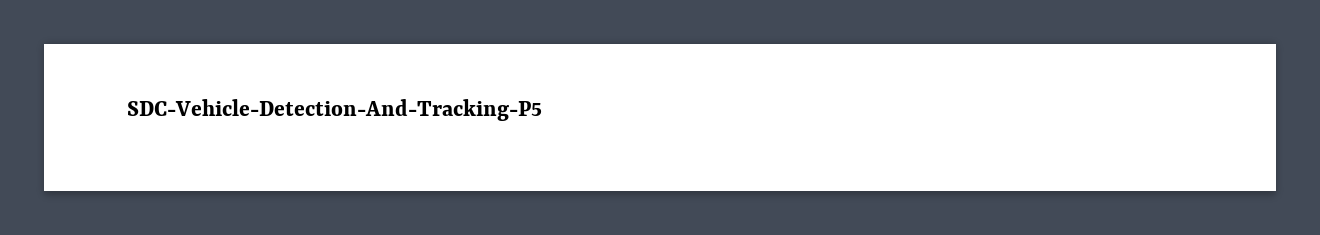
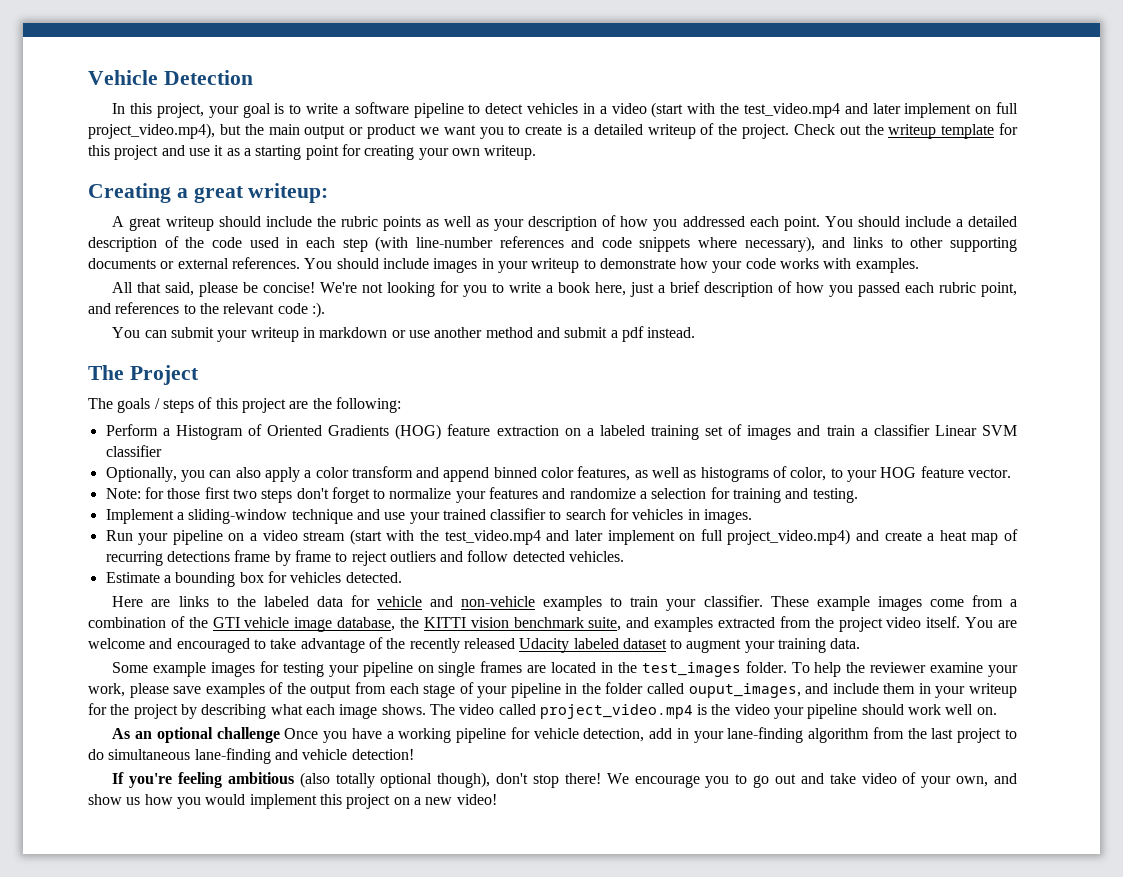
- SDC-Vehicle-Detection-And-Tracking-P5
+ Vehicle Detection
+ In this project, your goal is to write a software pipeline to detect vehicles in a video (start with the test_video.mp4 and later implement on full project_video.mp4), but the main output or product we want you to create is a detailed writeup of the project. Check out the writeup template for this project and use it as a starting point for creating your own writeup.
+ Creating a great writeup:
+ A great writeup should include the rubric points as well as your description of how you addressed each point. You should include a detailed description of the code used in each step (with line-number references and code snippets where necessary), and links to other supporting documents or external references. You should include images in your writeup to demonstrate how your code works with examples.
+ All that said, please be concise! We're not looking for you to write a book here, just a brief description of how you passed each rubric point, and references to the relevant code :).
+ You can submit your writeup in markdown or use another method and submit a pdf instead.
+ The Project
+ The goals / steps of this project are the following:
+ Perform a Histogram of Oriented Gradients (HOG) feature extraction on a labeled training set of images and train a classifier Linear SVM classifier
+ Optionally, you can also apply a color transform and append binned color features, as well as histograms of color, to your HOG feature vector.
+ Note: for those first two steps don't forget to normalize your features and randomize a selection for training and testing.
+ Implement a sliding-window technique and use your trained classifier to search for vehicles in images.
+ Run your pipeline on a video stream (start with the test_video.mp4 and later implement on full project_video.mp4) and create a heat map of recurring detections frame by frame to reject outliers and follow detected vehicles.
+ Estimate a bounding box for vehicles detected.
+ Here are links to the labeled data for vehicle and non-vehicle examples to train your classifier. These example images come from a combination of the GTI vehicle image database, the KITTI vision benchmark suite, and examples extracted from the project video itself. You are welcome and encouraged to take advantage of the recently released Udacity labeled dataset to augment your training data.
+ Some example images for testing your pipeline on single frames are located in the test_images folder. To help the reviewer examine your work, please save examples of the output from each stage of your pipeline in the folder called ouput_images, and include them in your writeup for the project by describing what each image shows. The video called project_video.mp4 is the video your pipeline should work well on.
+ As an optional challenge Once you have a working pipeline for vehicle detection, add in your lane-finding algorithm from the last project to do simultaneous lane-finding and vehicle detection!
+ If you're feeling ambitious (also totally optional though), don't stop there! We encourage you to go out and take video of your own, and show us how you would implement this project on a new video!

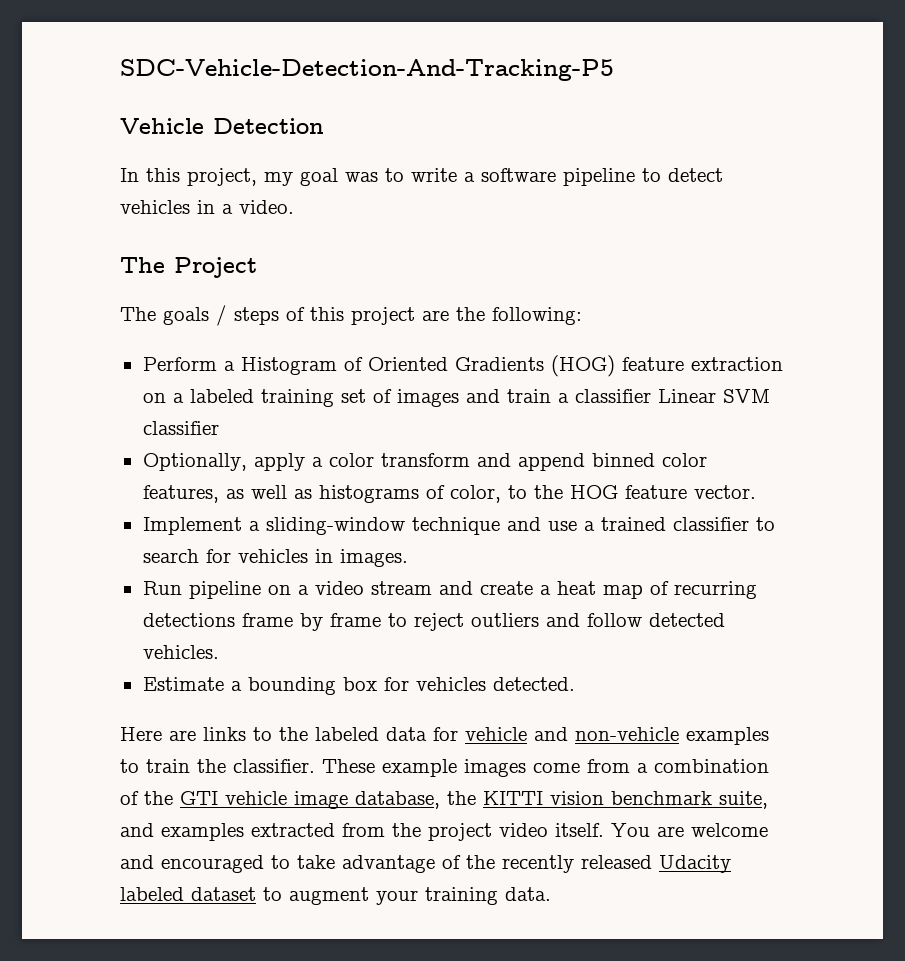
+ SDC-Vehicle-Detection-And-Tracking-P5
- In this project, your goal is to write a software pipeline to detect vehicles in a video (start with the test_video.mp4 and later implement on full project_video.mp4), but the main output or product we want you to create is a detailed writeup of the project. Check out the writeup template for this project and use it as a starting point for creating your own writeup.
- Creating a great writeup:
- A great writeup should include the rubric points as well as your description of how you addressed each point. You should include a detailed description of the code used in each step (with line-number references and code snippets where necessary), and links to other supporting documents or external references. You should include images in your writeup to demonstrate how your code works with examples.
- All that said, please be concise! We're not looking for you to write a book here, just a brief description of how you passed each rubric point, and references to the relevant code :).
- You can submit your writeup in markdown or use another method and submit a pdf instead.
+ In this project, my goal was to write a software pipeline to detect vehicles in a video.
- Optionally, you can also apply a color transform and append binned color features, as well as histograms of color, to your HOG feature vector.
+ Optionally, apply a color transform and append binned color features, as well as histograms of color, to the HOG feature vector.
- Note: for those first two steps don't forget to normalize your features and randomize a selection for training and testing.
- Implement a sliding-window technique and use your trained classifier to search for vehicles in images.
+ Implement a sliding-window technique and use a trained classifier to search for vehicles in images.
- Run your pipeline on a video stream (start with the test_video.mp4 and later implement on full project_video.mp4) and create a heat map of recurring detections frame by frame to reject outliers and follow detected vehicles.
+ Run pipeline on a video stream and create a heat map of recurring detections frame by frame to reject outliers and follow detected vehicles.
- Here are links to the labeled data for vehicle and non-vehicle examples to train your classifier.
+ Here are links to the labeled data for vehicle and non-vehicle examples to train the classifier.
- Some example images for testing your pipeline on single frames are located in the test_images folder. To help the reviewer examine your work, please save examples of the output from each stage of your pipeline in the folder called ouput_images, and include them in your writeup for the project by describing what each image shows. The video called project_video.mp4 is the video your pipeline should work well on.
- As an optional challenge Once you have a working pipeline for vehicle detection, add in your lane-finding algorithm from the last project to do simultaneous lane-finding and vehicle detection!
- If you're feeling ambitious (also totally optional though), don't stop there! We encourage you to go out and take video of your own, and show us how you would implement this project on a new video!

